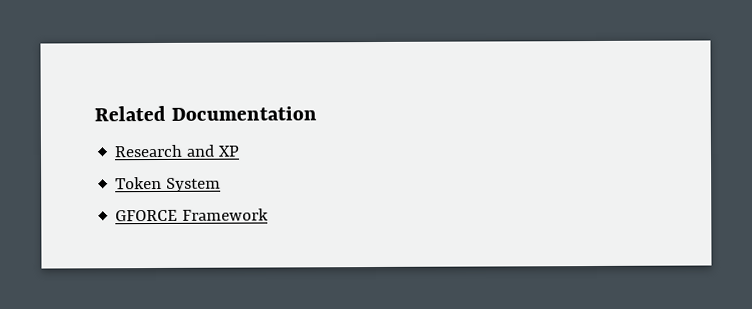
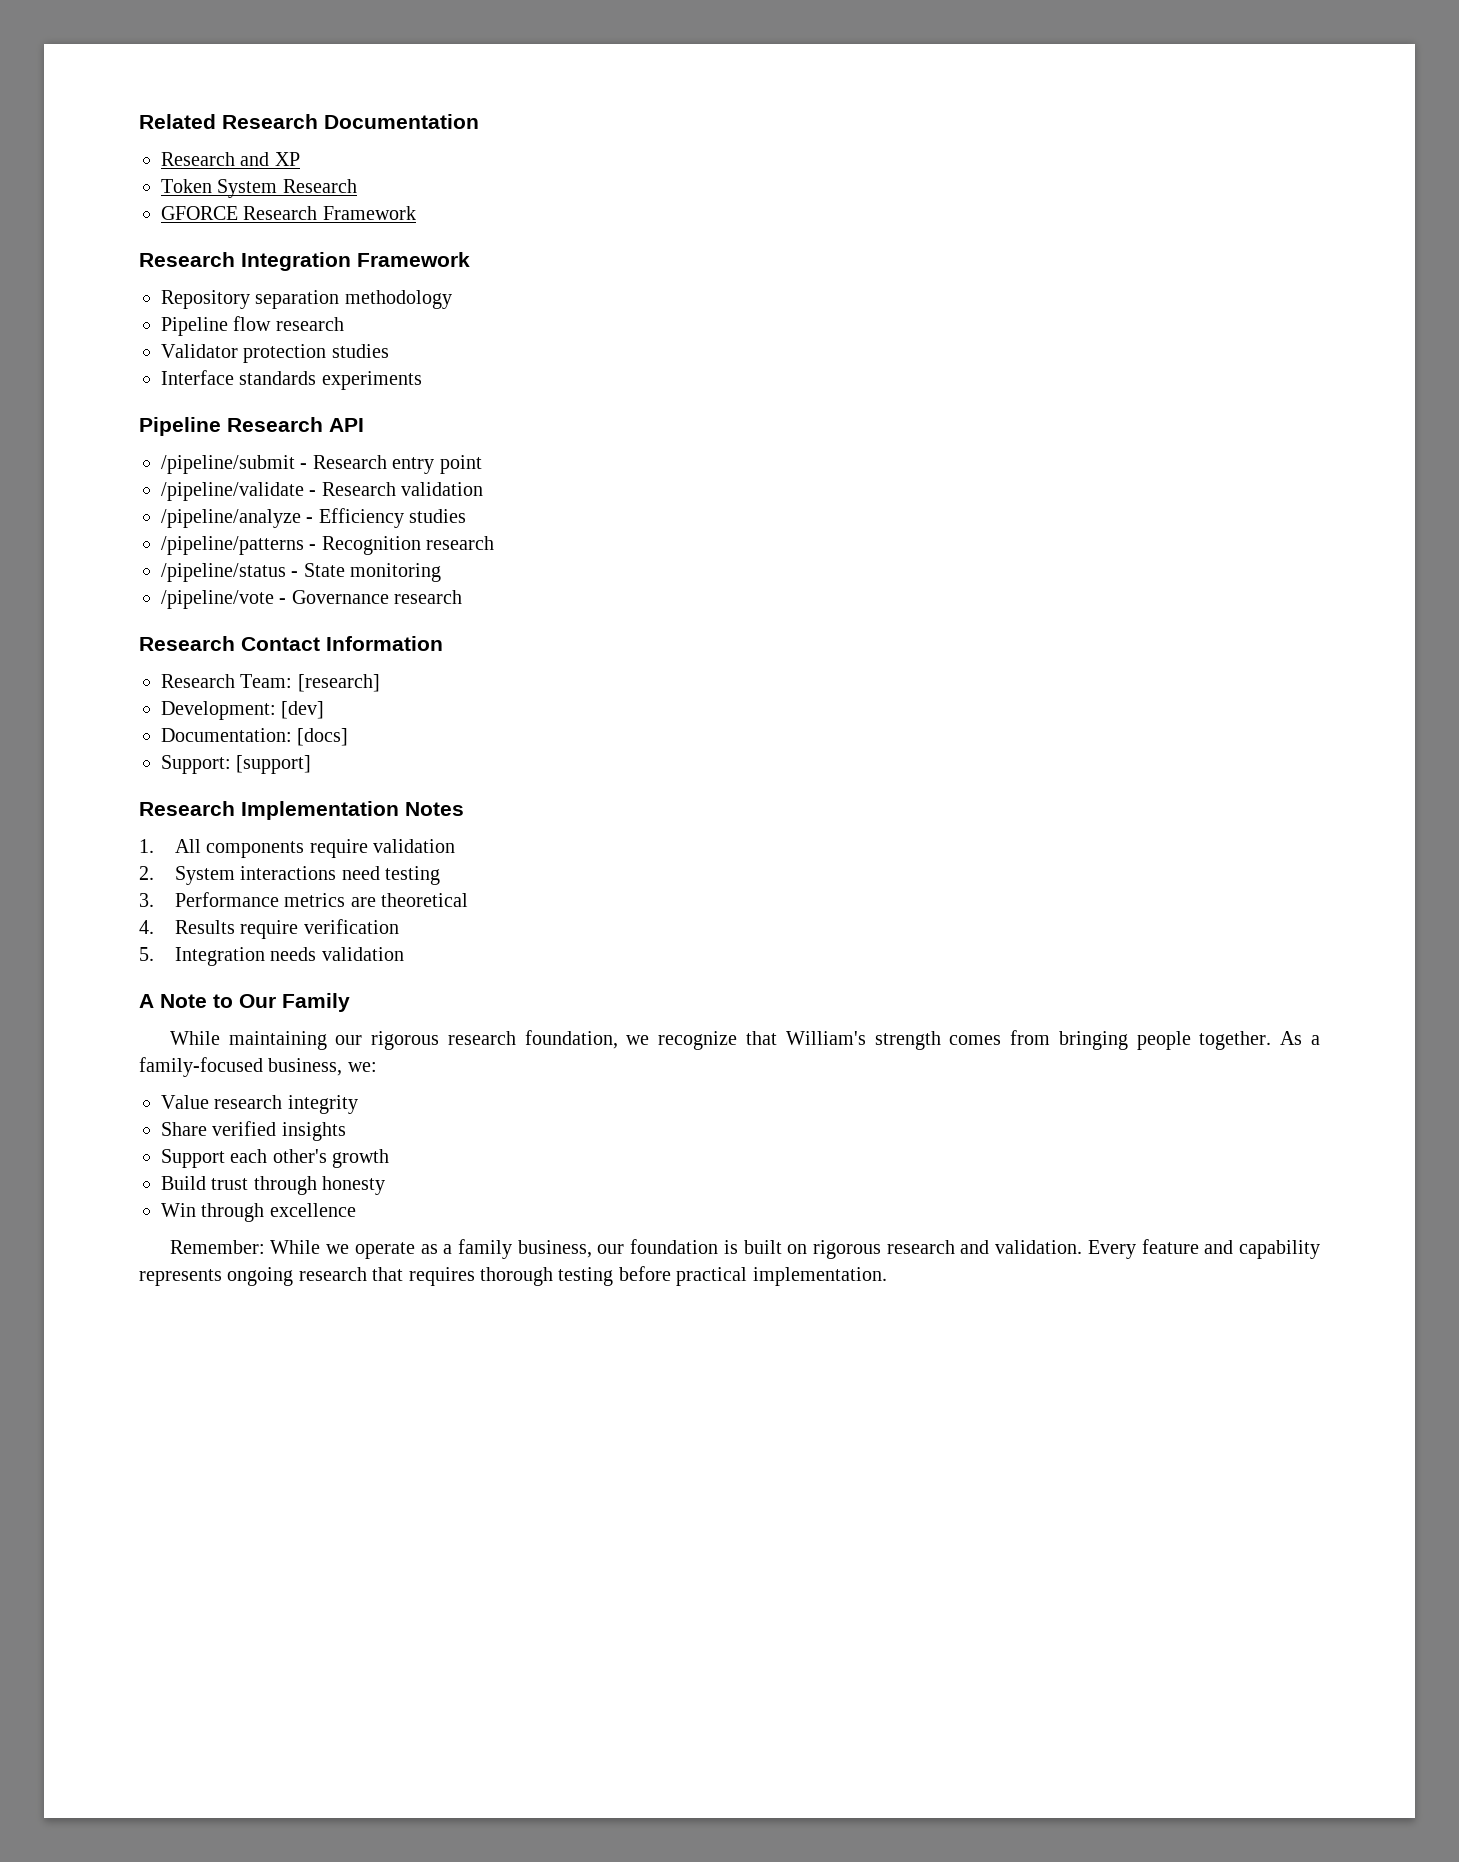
- Related Documentation
+ Related Research Documentation
- Token System
+ Token System Research
- GFORCE Framework
+ GFORCE Research Framework
+ Research Integration Framework
+ Repository separation methodology
+ Pipeline flow research
+ Validator protection studies
+ Interface standards experiments
+ Pipeline Research API
+ /pipeline/submit - Research entry point
+ /pipeline/validate - Research validation
+ /pipeline/analyze - Efficiency studies
+ /pipeline/patterns - Recognition research
+ /pipeline/status - State monitoring
+ /pipeline/vote - Governance research
+ Research Contact Information
+ Research Team: [research]
+ Development: [dev]
+ Documentation: [docs]
+ Support: [support]
+ Research Implementation Notes
+ 1. All components require validation
+ 2. System interactions need testing
+ 3. Performance metrics are theoretical
+ 4. Results require verification
+ 5. Integration needs validation
+ A Note to Our Family
+ While maintaining our rigorous research foundation, we recognize that William's strength comes from bringing people together. As a family-focused business, we:
+ Value research integrity
+ Share verified insights
+ Support each other's growth
+ Build trust through honesty
+ Win through excellence
+ Remember: While we operate as a family business, our foundation is built on rigorous research and validation. Every feature and capability represents ongoing research that requires thorough testing before practical implementation.

